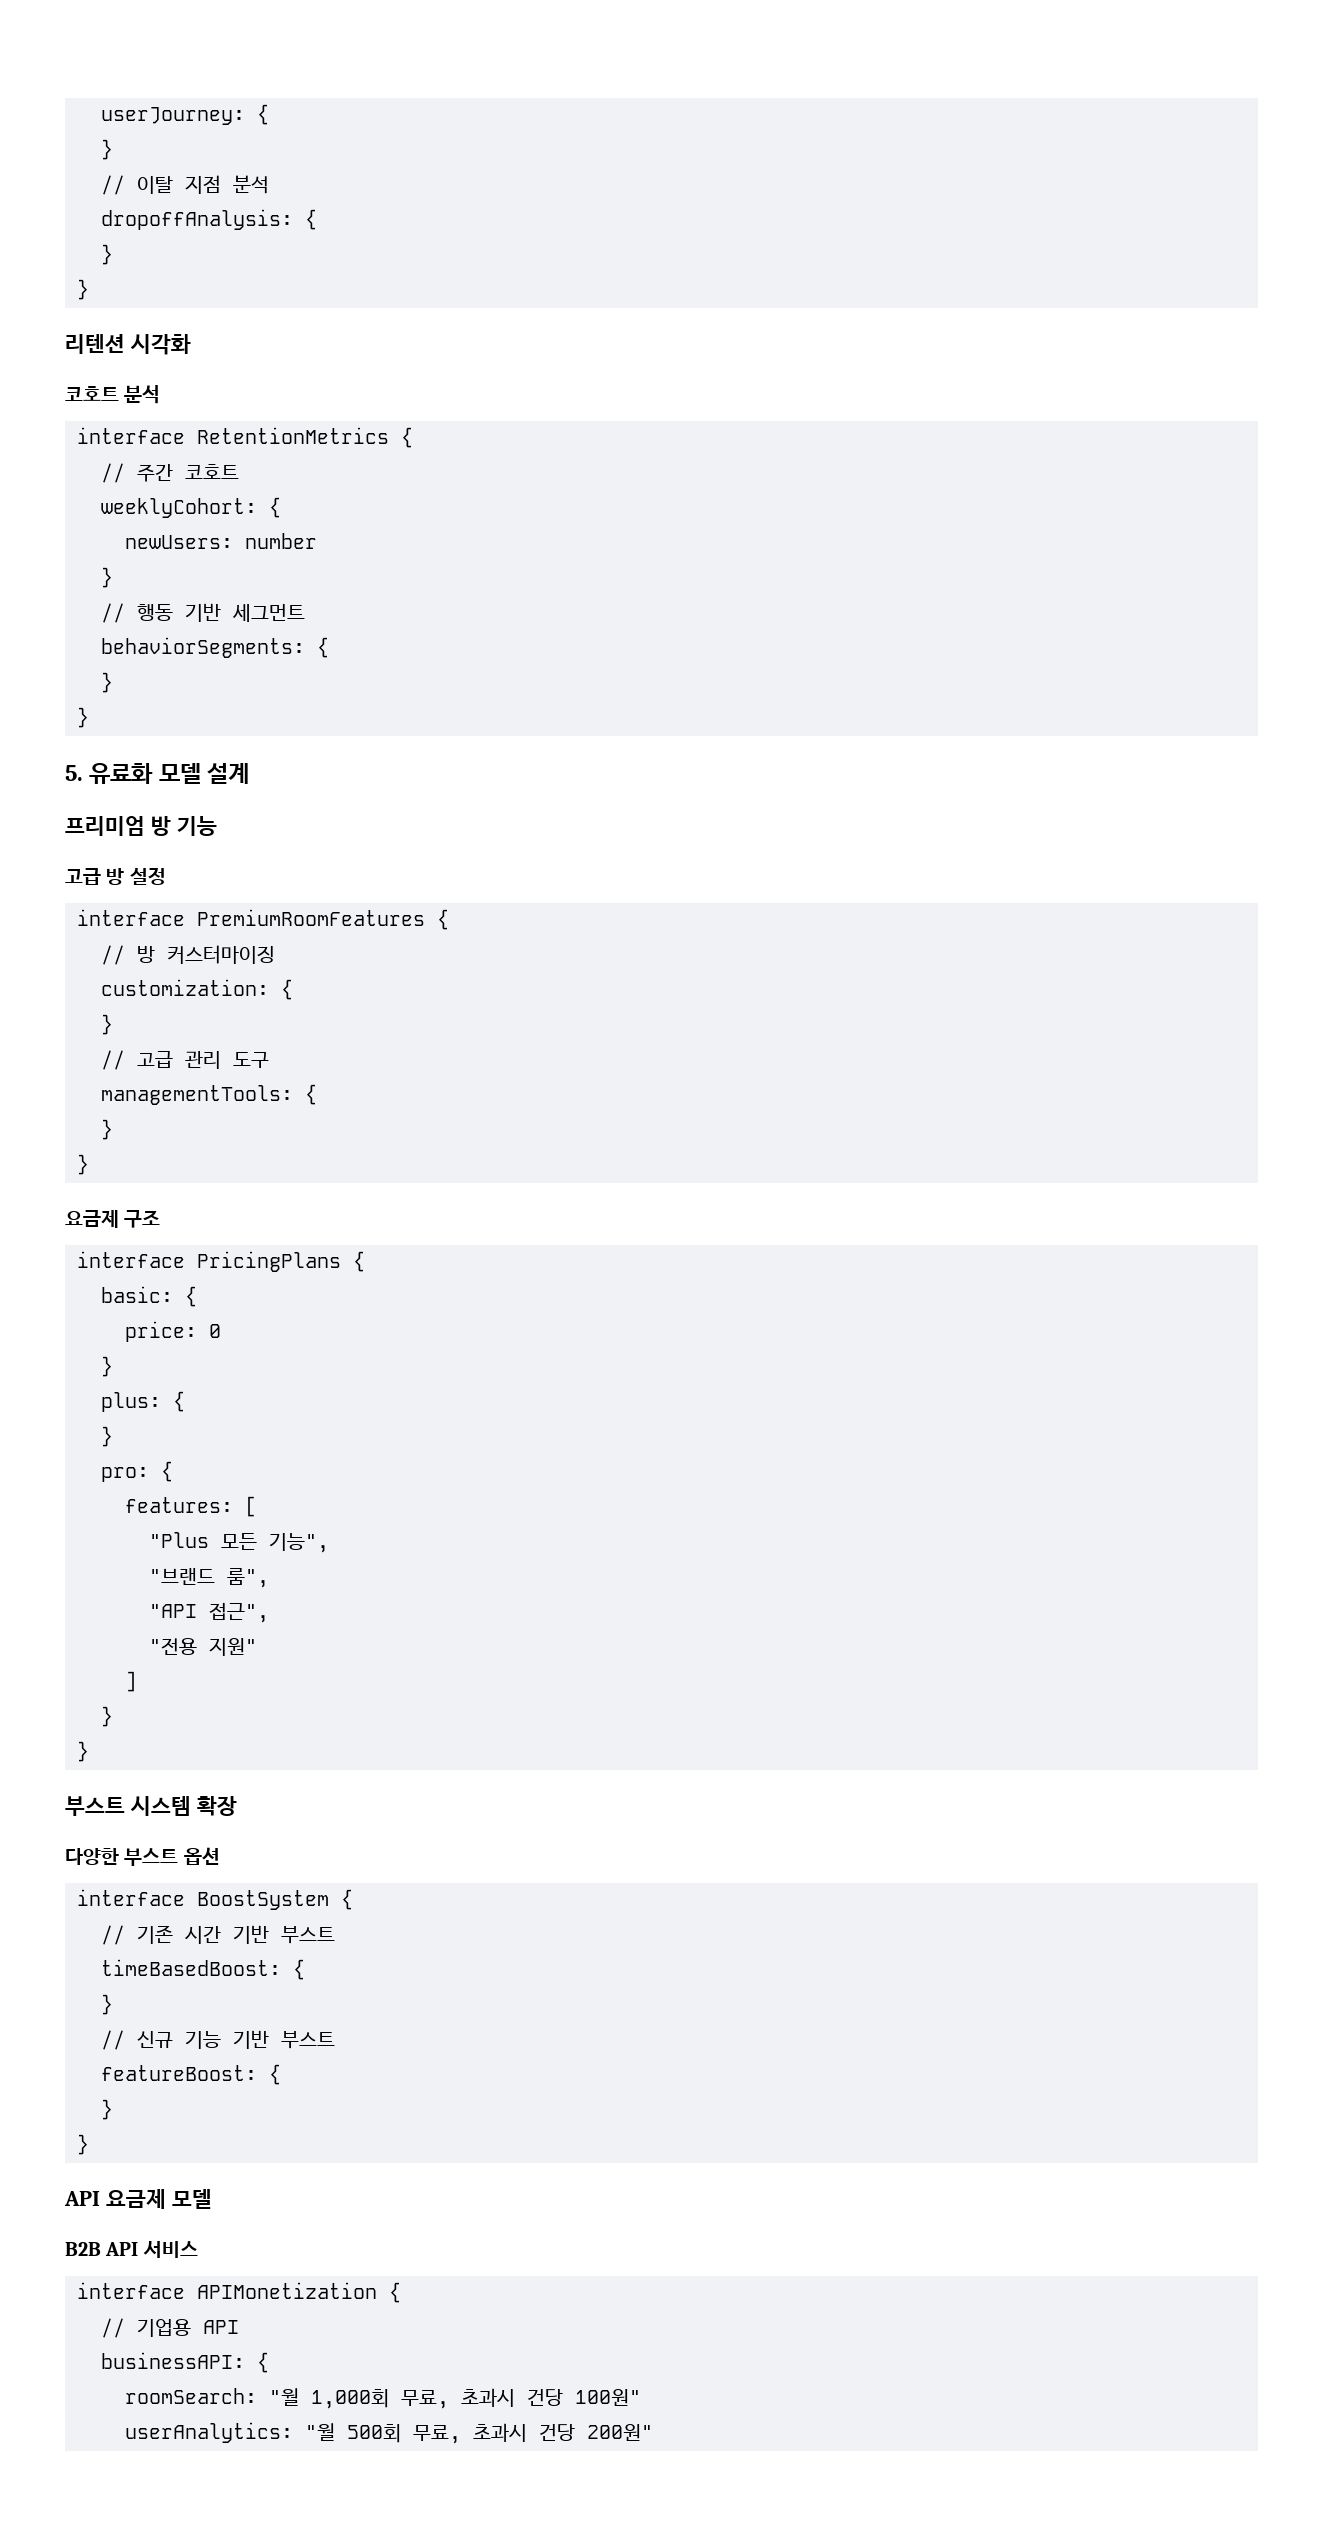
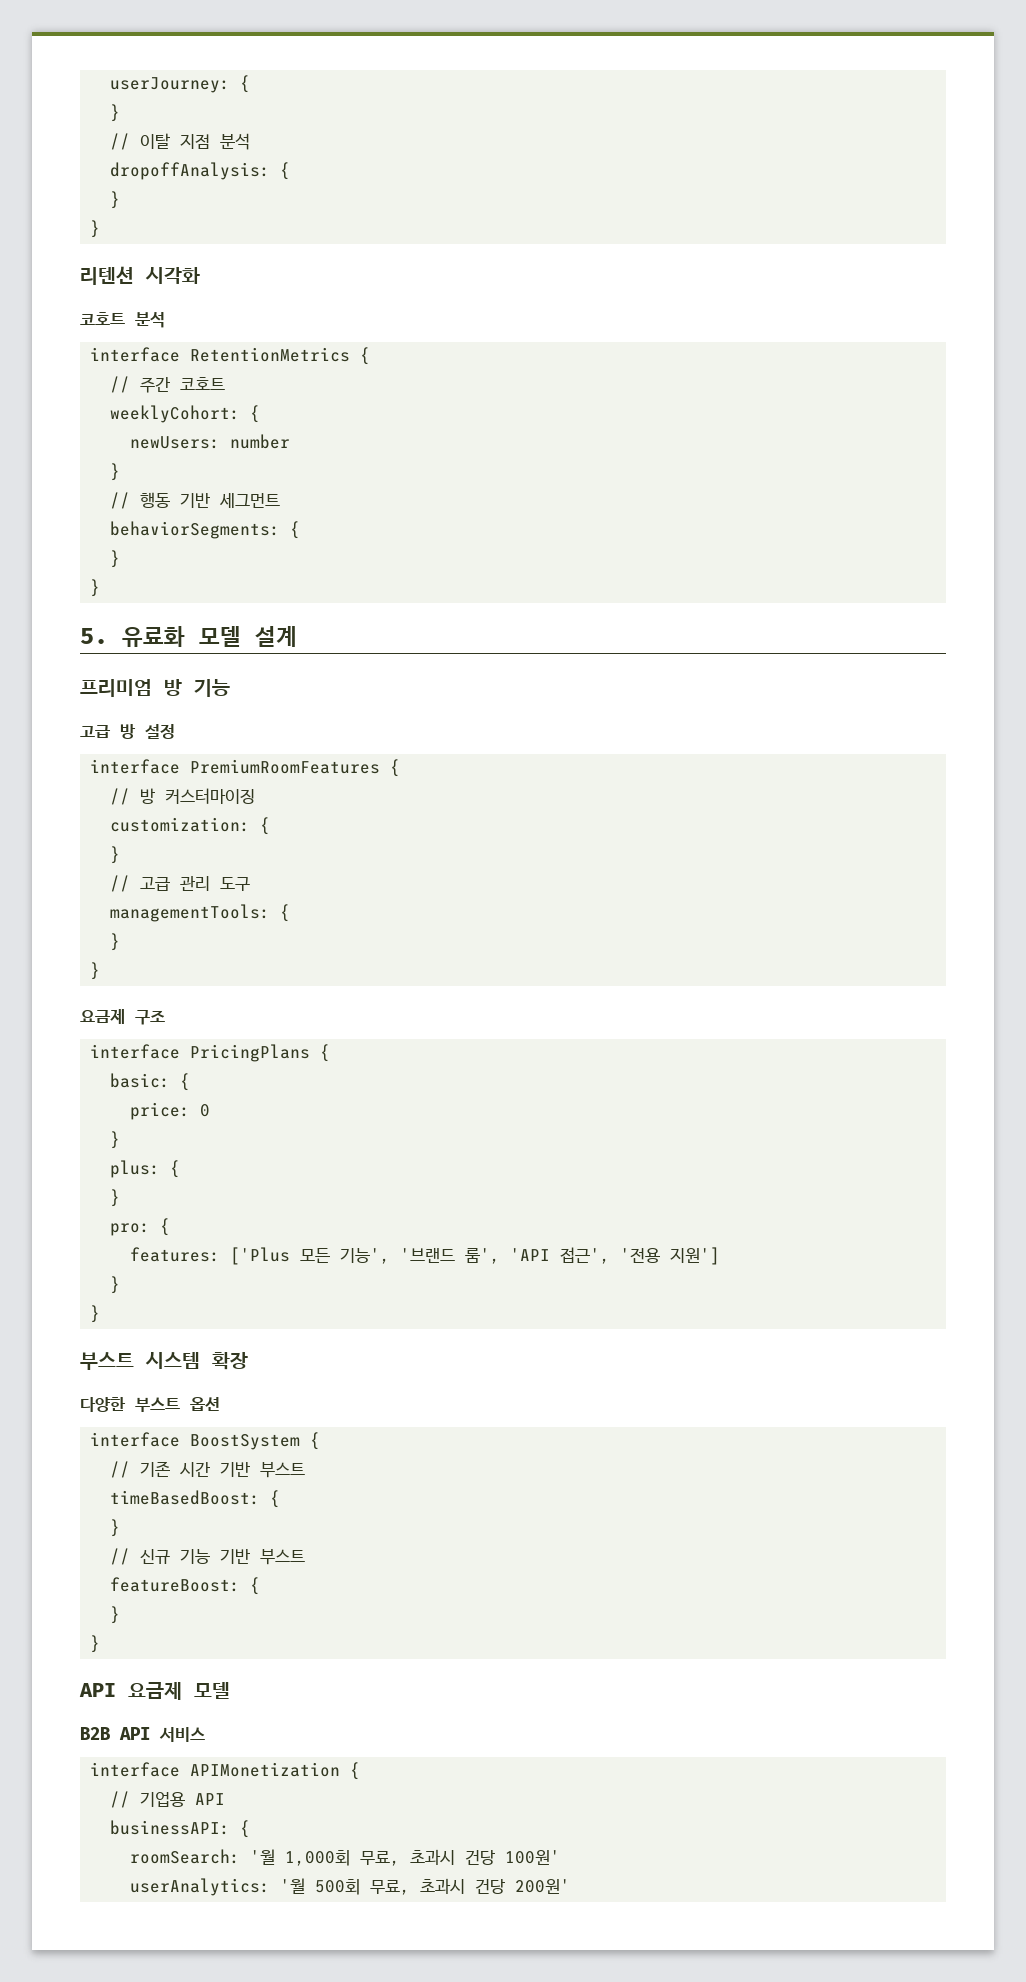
- features: [
- "Plus 모든 기능",
- "브랜드 룸",
- "API 접근",
- "전용 지원"
- ]
+ features: ['Plus 모든 기능', '브랜드 룸', 'API 접근', '전용 지원']
- roomSearch: "월 1,000회 무료, 초과시 건당 100원"
+ roomSearch: '월 1,000회 무료, 초과시 건당 100원'
- userAnalytics: "월 500회 무료, 초과시 건당 200원"
+ userAnalytics: '월 500회 무료, 초과시 건당 200원'

